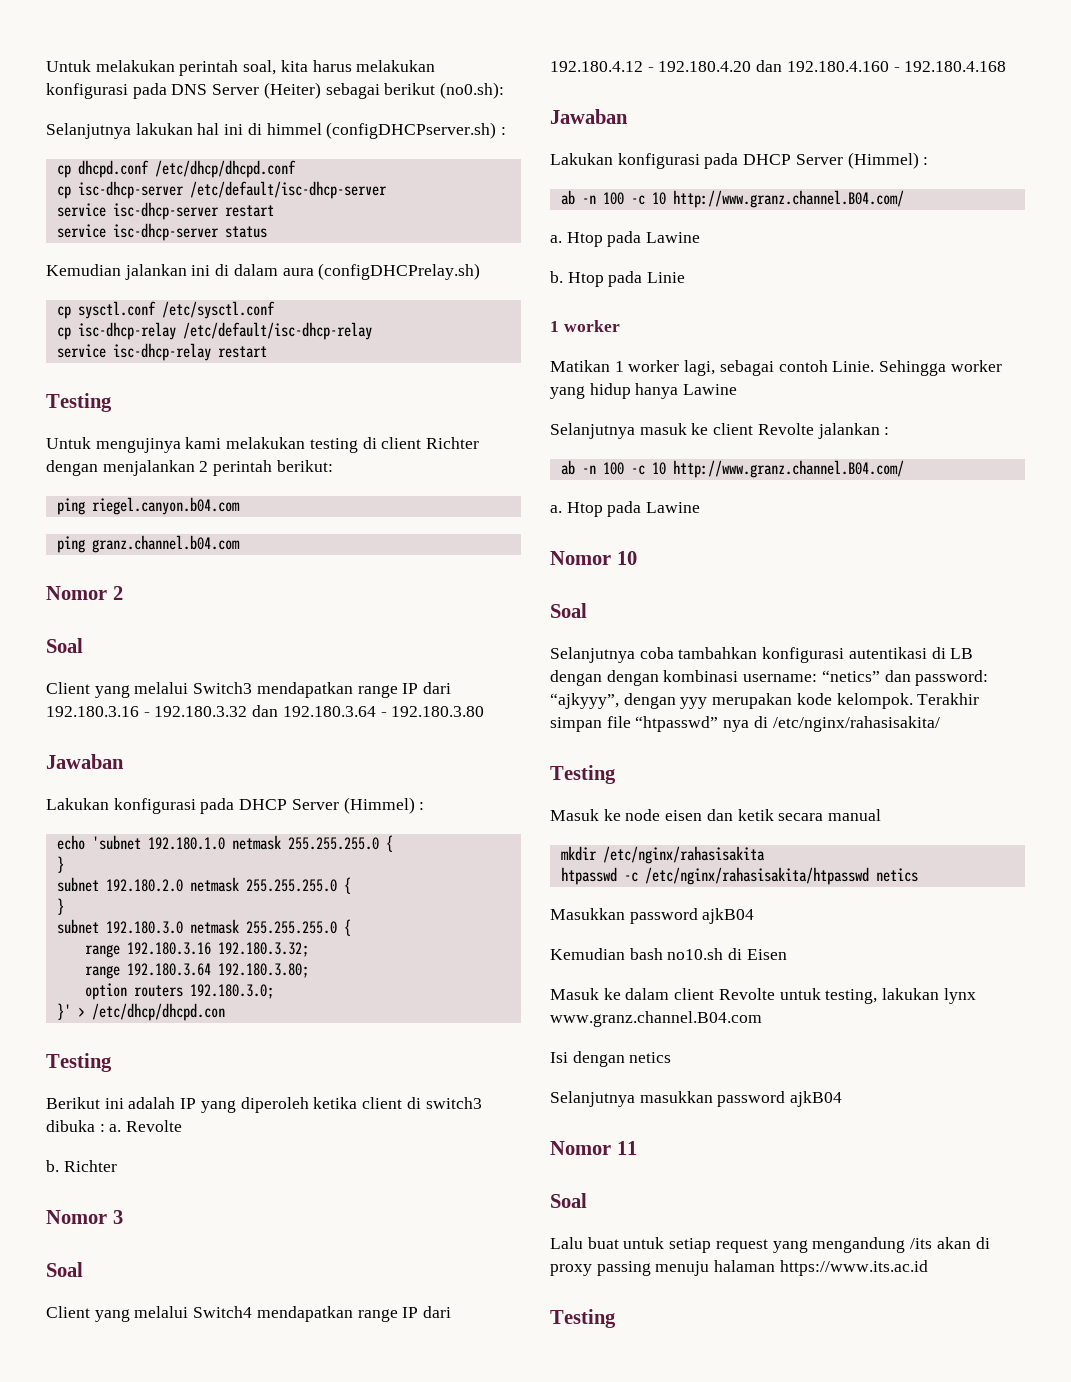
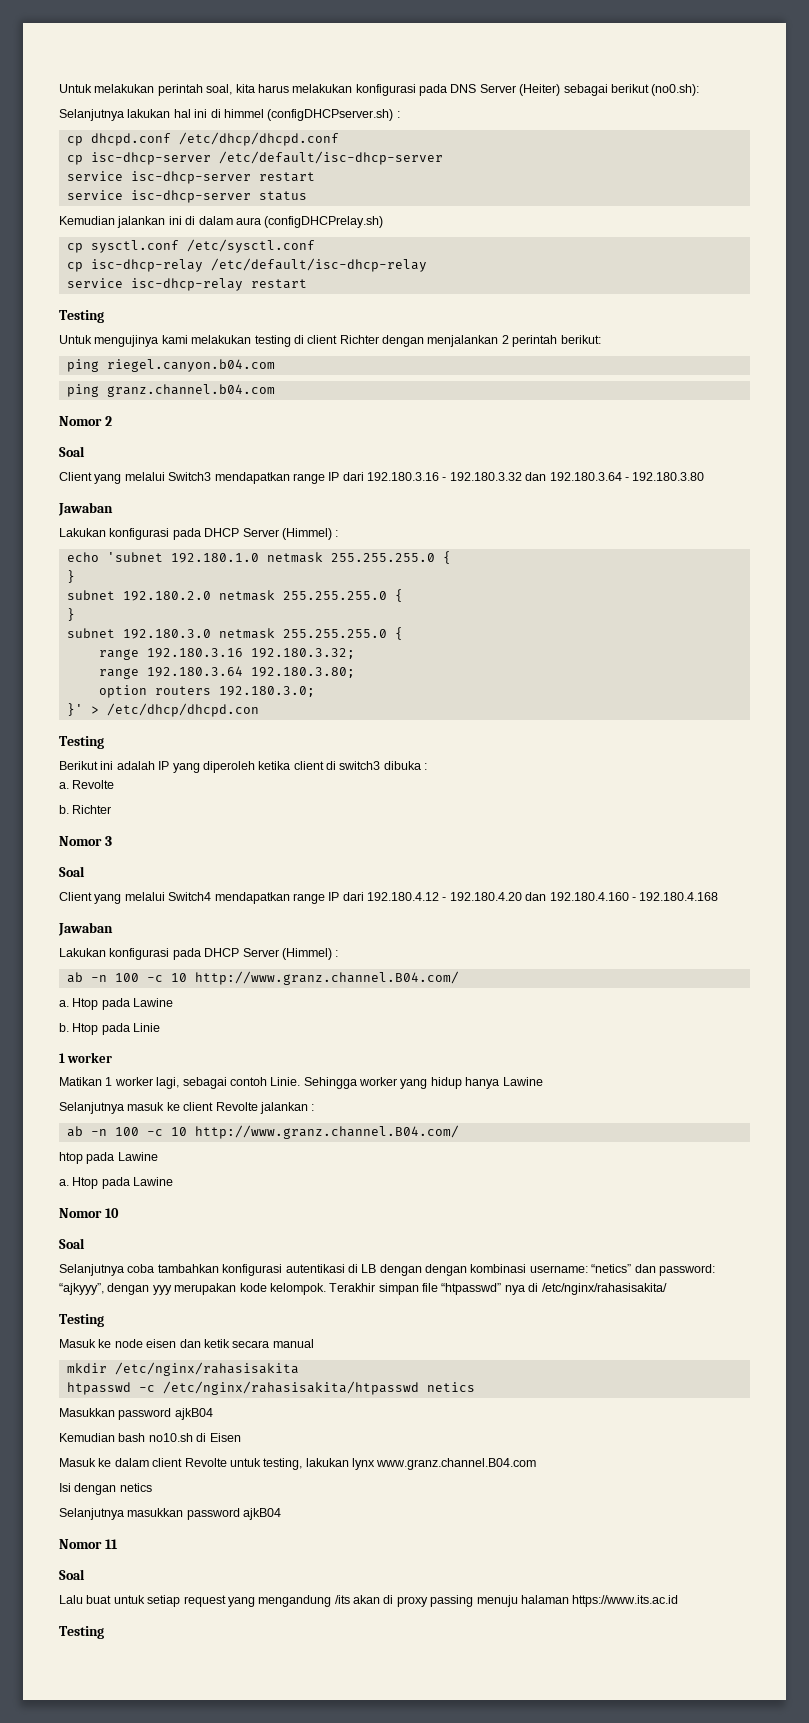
- Berikut ini adalah IP yang diperoleh ketika client di switch3 dibuka : a.
+ Berikut ini adalah IP yang diperoleh ketika client di switch3 dibuka :
+ a.
+ htop pada Lawine

